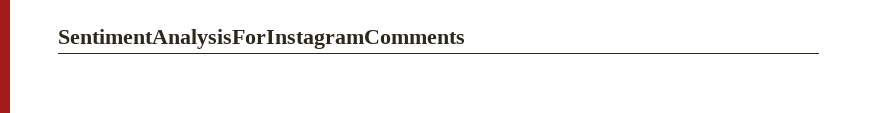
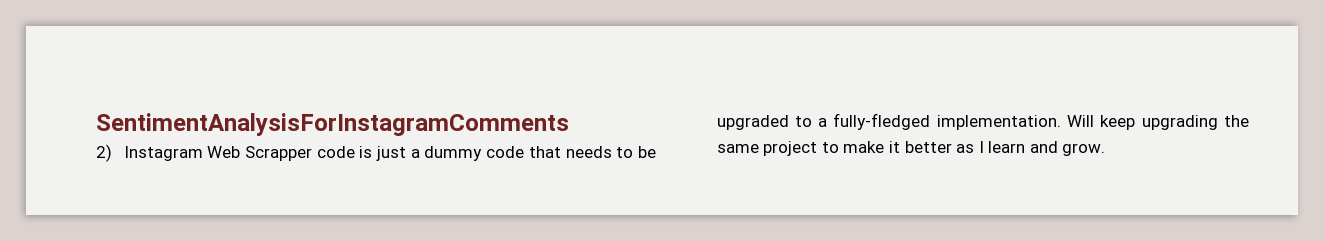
+ 2) Instagram Web Scrapper code is just a dummy code that needs to be upgraded to a fully-fledged implementation. Will keep upgrading the same project to make it better as I learn and grow.

